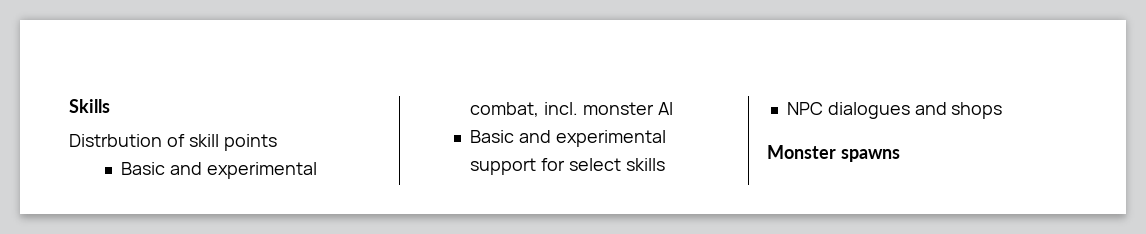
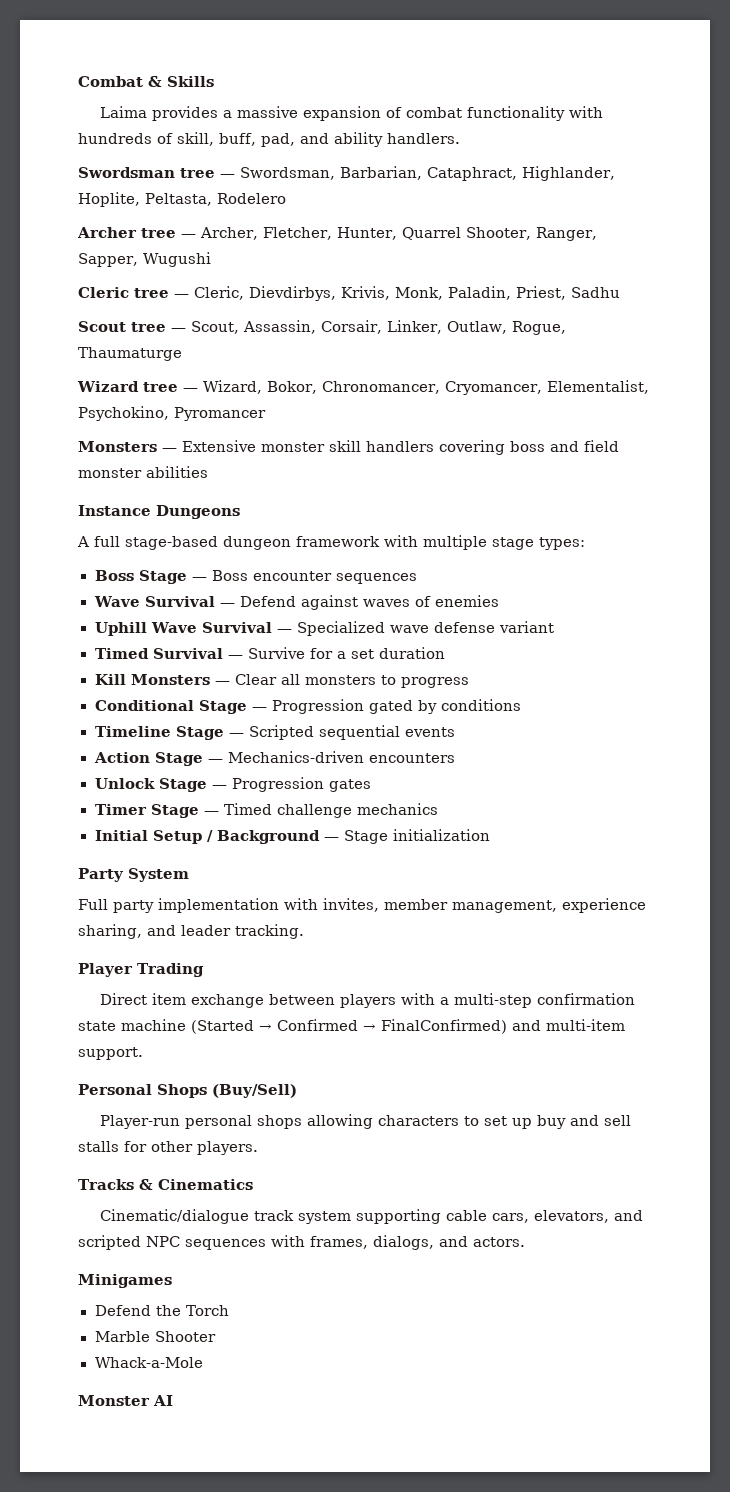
- Skills
+ Combat & Skills
- Distrbution of skill points
- Basic and experimental combat, incl. monster AI
- Basic and experimental support for select skills
- NPC dialogues and shops
+ Laima provides a massive expansion of combat functionality with hundreds of skill, buff, pad, and ability handlers.
+ Swordsman tree — Swordsman, Barbarian, Cataphract, Highlander, Hoplite, Peltasta, Rodelero
+ Archer tree — Archer, Fletcher, Hunter, Quarrel Shooter, Ranger, Sapper, Wugushi
+ Cleric tree — Cleric, Dievdirbys, Krivis, Monk, Paladin, Priest, Sadhu
+ Scout tree — Scout, Assassin, Corsair, Linker, Outlaw, Rogue, Thaumaturge
+ Wizard tree — Wizard, Bokor, Chronomancer, Cryomancer, Elementalist, Psychokino, Pyromancer
+ Monsters — Extensive monster skill handlers covering boss and field monster abilities
+ Instance Dungeons
+ A full stage-based dungeon framework with multiple stage types:
+ Boss Stage — Boss encounter sequences
+ Wave Survival — Defend against waves of enemies
+ Uphill Wave Survival — Specialized wave defense variant
+ Timed Survival — Survive for a set duration
+ Kill Monsters — Clear all monsters to progress
+ Conditional Stage — Progression gated by conditions
+ Timeline Stage — Scripted sequential events
+ Action Stage — Mechanics-driven encounters
+ Unlock Stage — Progression gates
+ Timer Stage — Timed challenge mechanics
+ Initial Setup / Background — Stage initialization
+ Party System
+ Full party implementation with invites, member management, experience sharing, and leader tracking.
+ Player Trading
+ Direct item exchange between players with a multi-step confirmation state machine (Started → Confirmed → FinalConfirmed) and multi-item support.
+ Personal Shops (Buy/Sell)
+ Player-run personal shops allowing characters to set up buy and sell stalls for other players.
+ Tracks & Cinematics
+ Cinematic/dialogue track system supporting cable cars, elevators, and scripted NPC sequences with frames, dialogs, and actors.
+ Minigames
+ Defend the Torch
+ Marble Shooter
+ Whack-a-Mole
- Monster spawns
+ Monster AI

